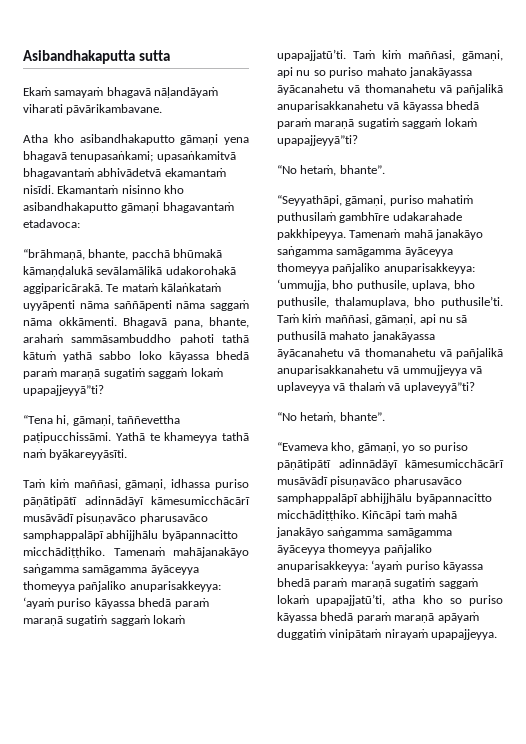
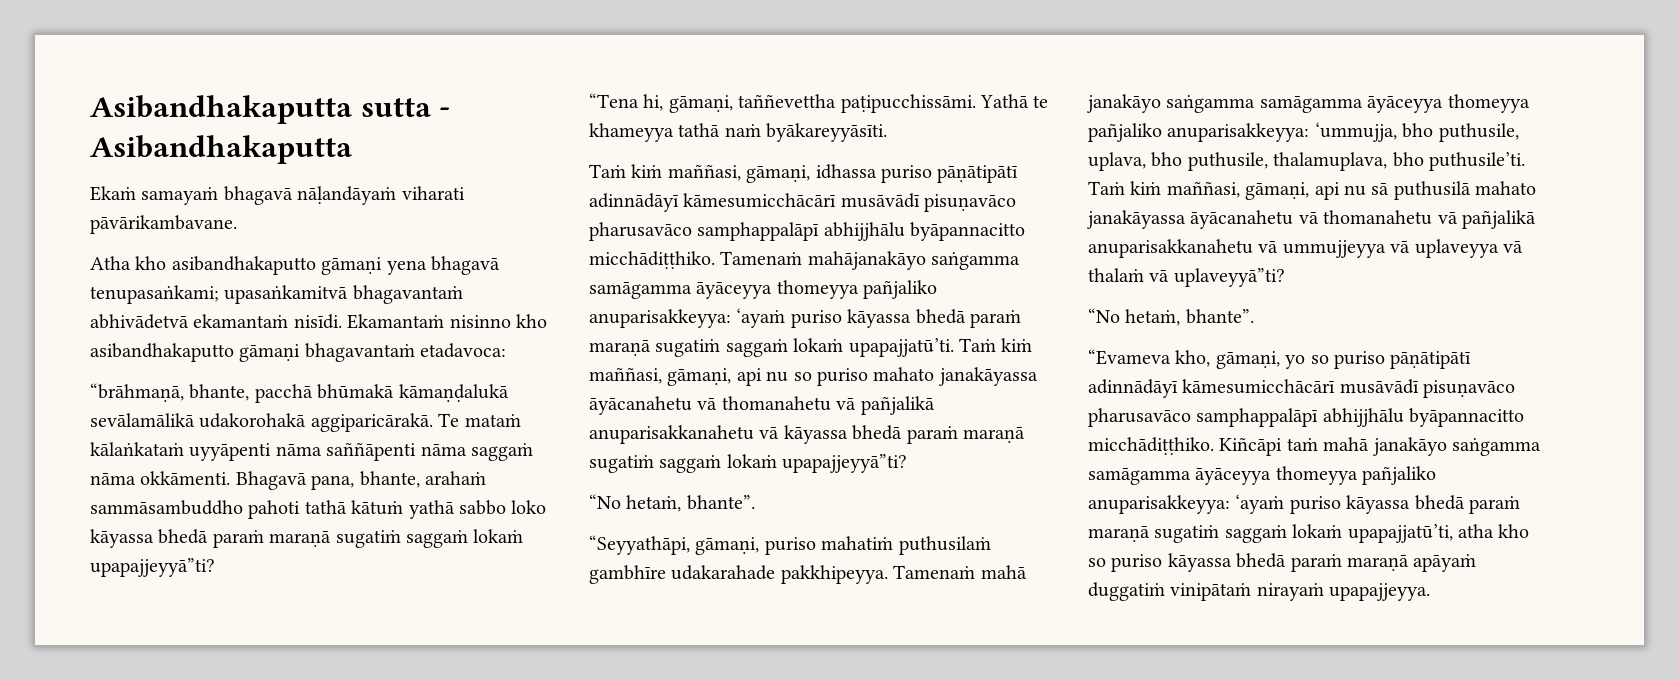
- Asibandhakaputta sutta
+ Asibandhakaputta sutta - Asibandhakaputta

